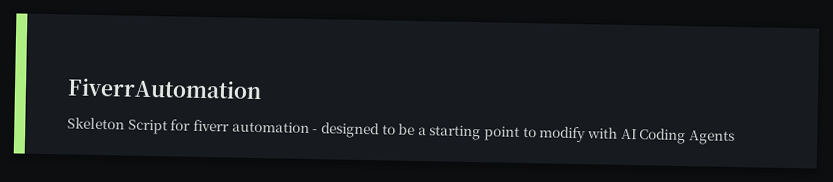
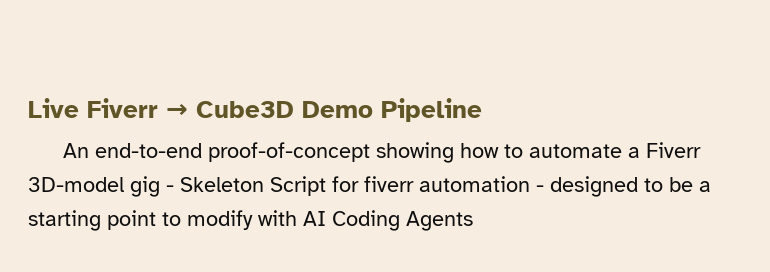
- FiverrAutomation
- Skeleton Script for fiverr automation - designed to be a starting point to modify with AI Coding Agents
+ Live Fiverr → Cube3D Demo Pipeline
+ An end-to-end proof-of-concept showing how to automate a Fiverr 3D-model gig - Skeleton Script for fiverr automation - designed to be a starting point to modify with AI Coding Agents

